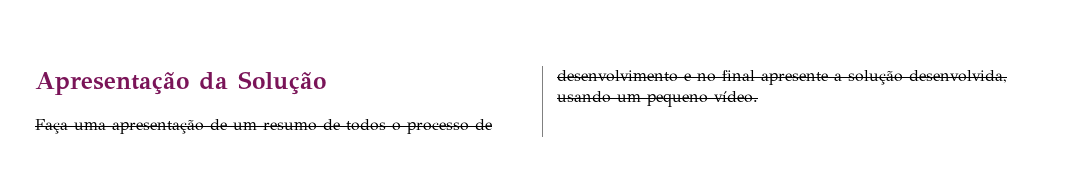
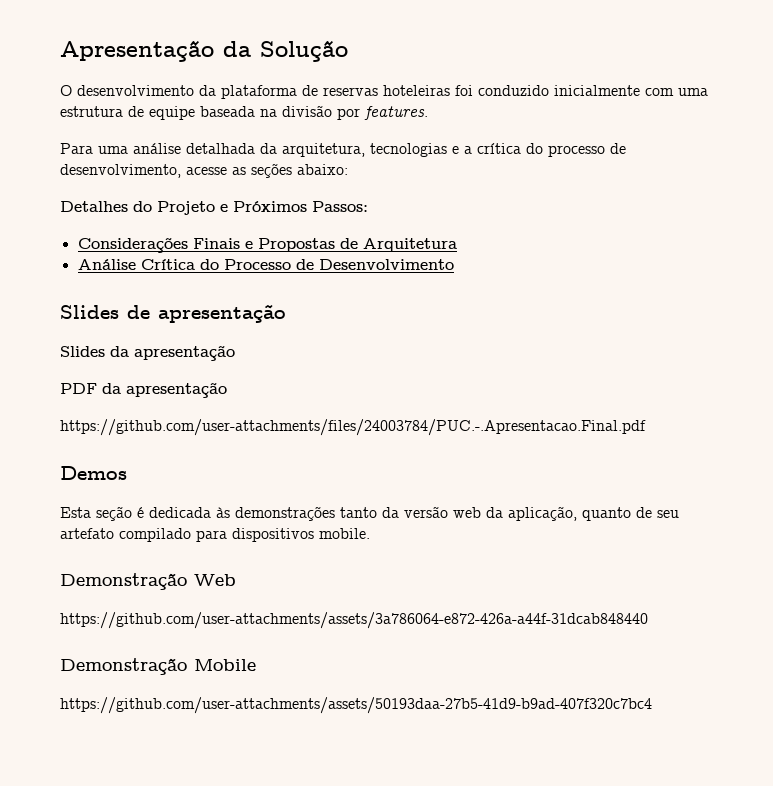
- Faça uma apresentação de um resumo de todos o processo de desenvolvimento e no final apresente a solução desenvolvida, usando um pequeno vídeo.
+ O desenvolvimento da plataforma de reservas hoteleiras foi conduzido inicialmente com uma estrutura de equipe baseada na divisão por features.
+ Para uma análise detalhada da arquitetura, tecnologias e a crítica do processo de desenvolvimento, acesse as seções abaixo:
+ Detalhes do Projeto e Próximos Passos:
+ Considerações Finais e Propostas de Arquitetura
+ Análise Crítica do Processo de Desenvolvimento
+ Slides de apresentação
+ Slides da apresentação
+ PDF da apresentação
+ https://github.com/user-attachments/files/24003784/PUC.-.Apresentacao.Final.pdf
+ Demos
+ Esta seção é dedicada às demonstrações tanto da versão web da aplicação, quanto de seu artefato compilado para dispositivos mobile.
+ Demonstração Web
+ https://github.com/user-attachments/assets/3a786064-e872-426a-a44f-31dcab848440
+ Demonstração Mobile
+ https://github.com/user-attachments/assets/50193daa-27b5-41d9-b9ad-407f320c7bc4

